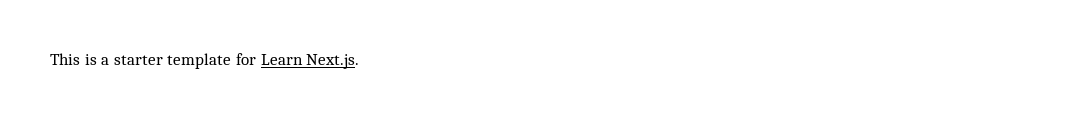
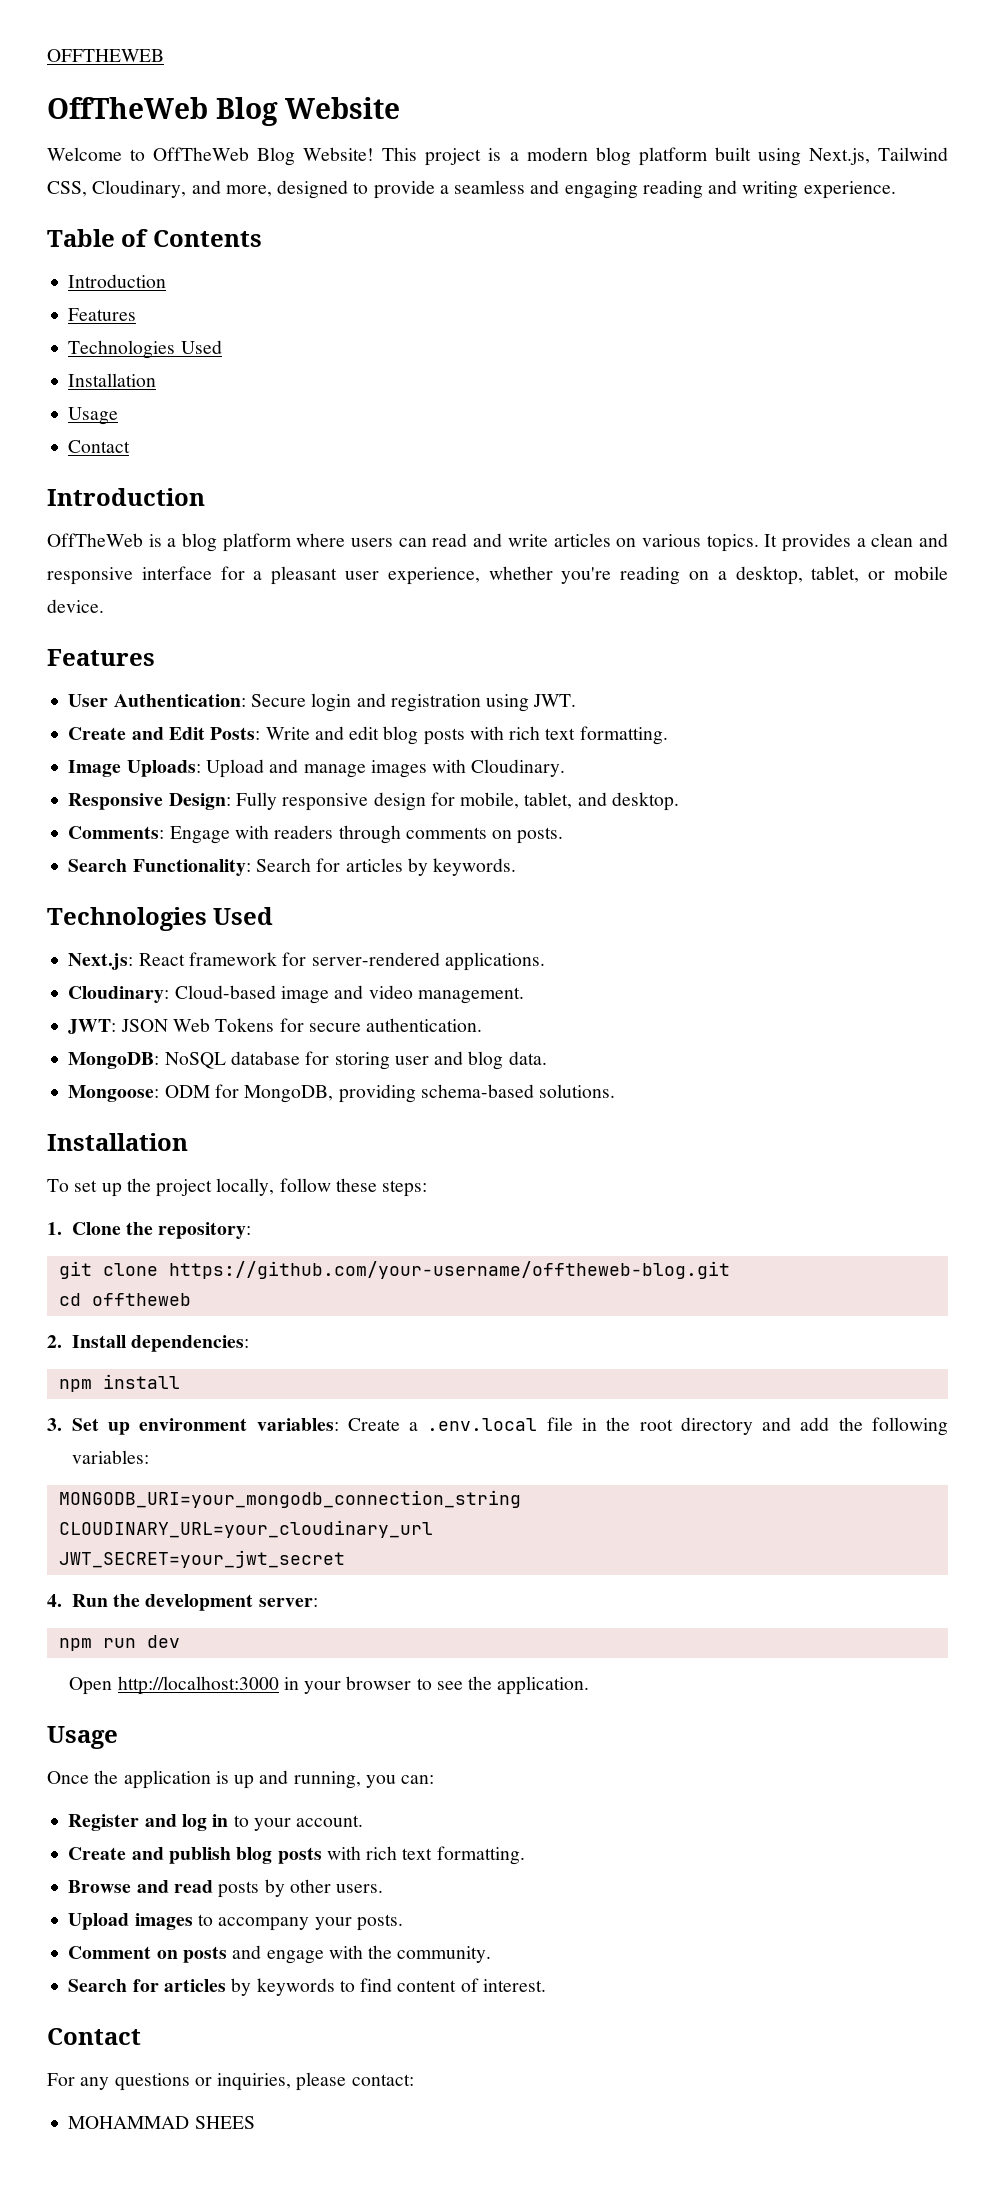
- This is a starter template for Learn Next.js.
+ OFFTHEWEB
+ OffTheWeb Blog Website
+ Welcome to OffTheWeb Blog Website! This project is a modern blog platform built using Next.js, Tailwind CSS, Cloudinary, and more, designed to provide a seamless and engaging reading and writing experience.
+ Table of Contents
+ Introduction
+ Features
+ Technologies Used
+ Installation
+ Usage
+ Contact
+ Introduction
+ OffTheWeb is a blog platform where users can read and write articles on various topics. It provides a clean and responsive interface for a pleasant user experience, whether you're reading on a desktop, tablet, or mobile device.
+ Features
+ User Authentication: Secure login and registration using JWT.
+ Create and Edit Posts: Write and edit blog posts with rich text formatting.
+ Image Uploads: Upload and manage images with Cloudinary.
+ Responsive Design: Fully responsive design for mobile, tablet, and desktop.
+ Comments: Engage with readers through comments on posts.
+ Search Functionality: Search for articles by keywords.
+ Technologies Used
+ Next.js: React framework for server-rendered applications.
+ Cloudinary: Cloud-based image and video management.
+ JWT: JSON Web Tokens for secure authentication.
+ MongoDB: NoSQL database for storing user and blog data.
+ Mongoose: ODM for MongoDB, providing schema-based solutions.
+ Installation
+ To set up the project locally, follow these steps:
+ 1. Clone the repository:
+ git clone https://github.com/your-username/offtheweb-blog.git
+ cd offtheweb
+ 2. Install dependencies:
+ npm install
+ 3. Set up environment variables: Create a .env.local file in the root directory and add the following variables:
+ MONGODB_URI=your_mongodb_connection_string
+ CLOUDINARY_URL=your_cloudinary_url
+ JWT_SECRET=your_jwt_secret
+ 4. Run the development server:
+ npm run dev
+ Open http://localhost:3000 in your browser to see the application.
+ Usage
+ Once the application is up and running, you can:
+ Register and log in to your account.
+ Create and publish blog posts with rich text formatting.
+ Browse and read posts by other users.
+ Upload images to accompany your posts.
+ Comment on posts and engage with the community.
+ Search for articles by keywords to find content of interest.
+ Contact
+ For any questions or inquiries, please contact:
+ MOHAMMAD SHEES

